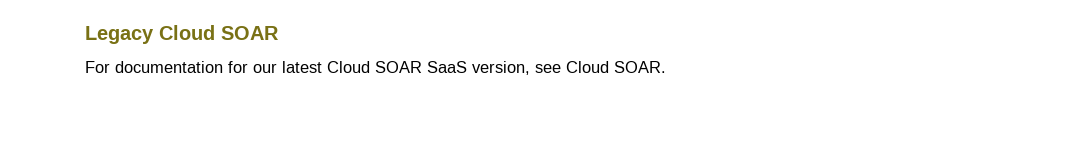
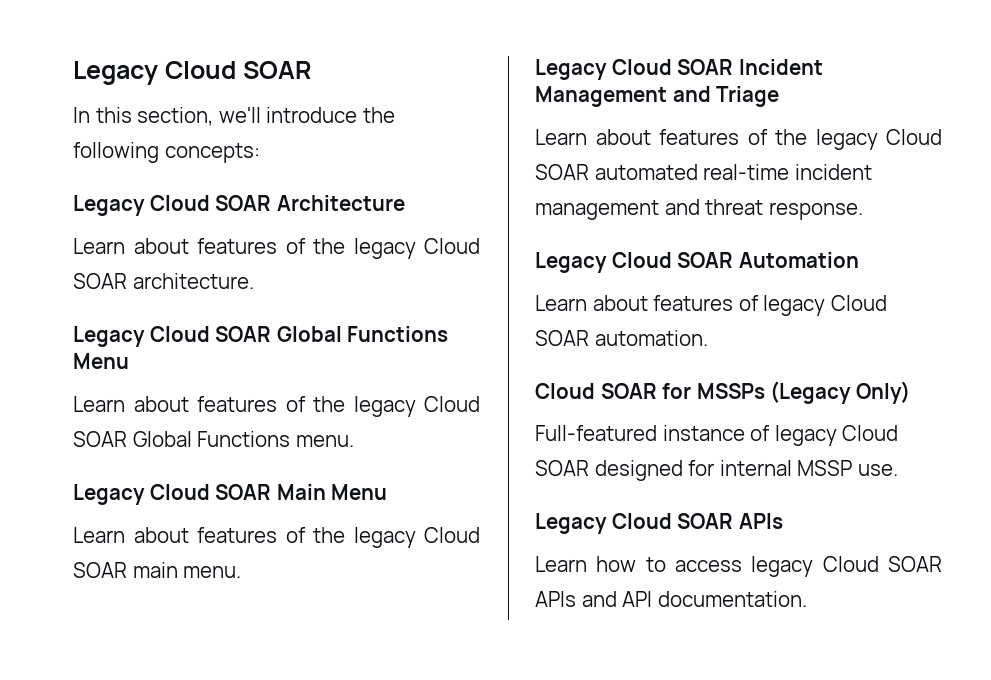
- For documentation for our latest Cloud SOAR SaaS version, see Cloud SOAR.
+ In this section, we'll introduce the following concepts:
+ Legacy Cloud SOAR Architecture
+ Learn about features of the legacy Cloud SOAR architecture.
+ Legacy Cloud SOAR Global Functions Menu
+ Learn about features of the legacy Cloud SOAR Global Functions menu.
+ Legacy Cloud SOAR Main Menu
+ Learn about features of the legacy Cloud SOAR main menu.
+ Legacy Cloud SOAR Incident Management and Triage
+ Learn about features of the legacy Cloud SOAR automated real-time incident management and threat response.
+ Legacy Cloud SOAR Automation
+ Learn about features of legacy Cloud SOAR automation.
+ Cloud SOAR for MSSPs (Legacy Only)
+ Full-featured instance of legacy Cloud SOAR designed for internal MSSP use.
+ Legacy Cloud SOAR APIs
+ Learn how to access legacy Cloud SOAR APIs and API documentation.

